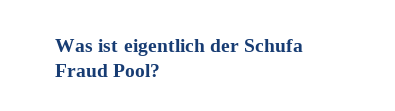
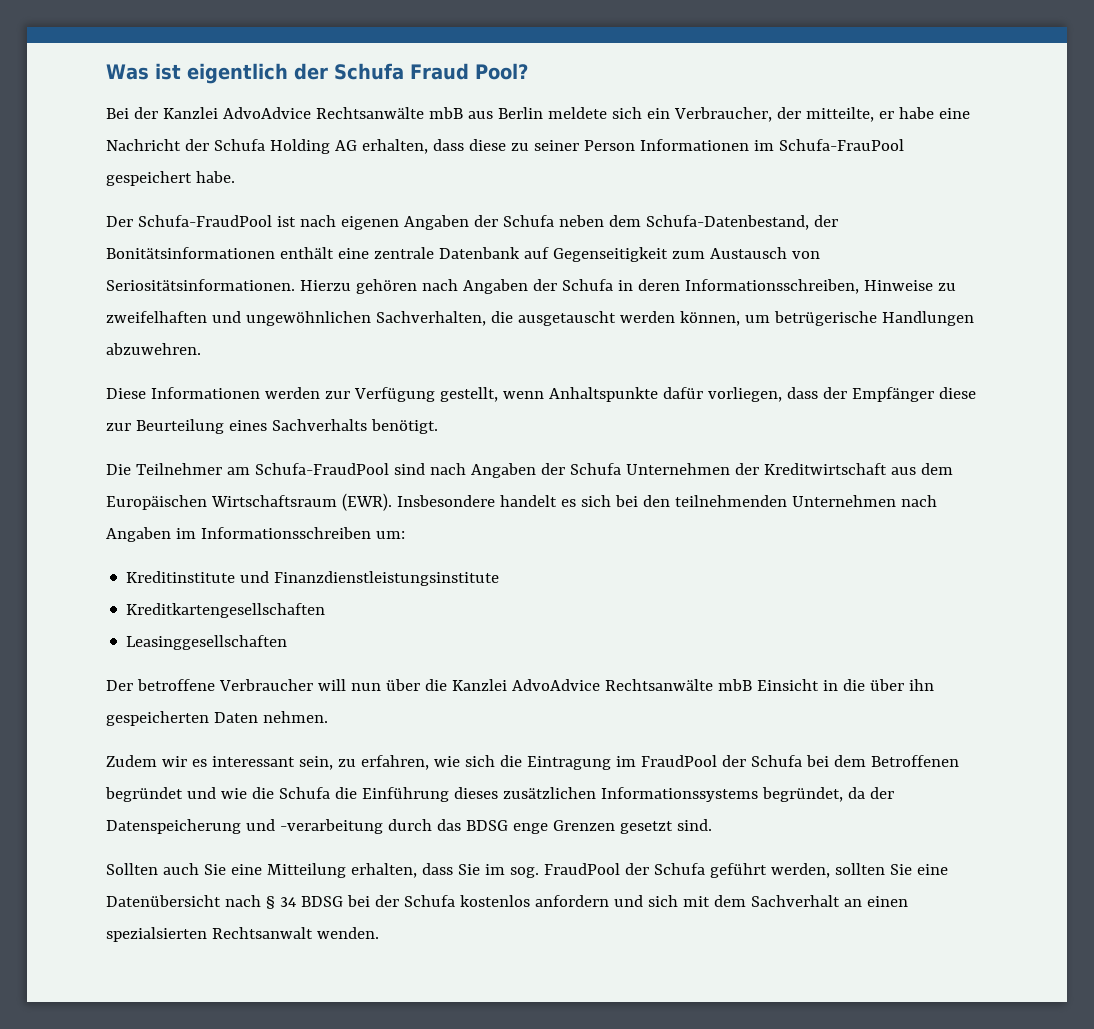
+ Bei der Kanzlei AdvoAdvice Rechtsanwälte mbB aus Berlin meldete sich ein Verbraucher, der mitteilte, er habe eine Nachricht der Schufa Holding AG erhalten, dass diese zu seiner Person Informationen im Schufa-FrauPool gespeichert habe.
+ Der Schufa-FraudPool ist nach eigenen Angaben der Schufa neben dem Schufa-Datenbestand, der Bonitätsinformationen enthält eine zentrale Datenbank auf Gegenseitigkeit zum Austausch von Seriositätsinformationen. Hierzu gehören nach Angaben der Schufa in deren Informationsschreiben, Hinweise zu zweifelhaften und ungewöhnlichen Sachverhalten, die ausgetauscht werden können, um betrügerische Handlungen abzuwehren.
+ Diese Informationen werden zur Verfügung gestellt, wenn Anhaltspunkte dafür vorliegen, dass der Empfänger diese zur Beurteilung eines Sachverhalts benötigt.
+ Die Teilnehmer am Schufa-FraudPool sind nach Angaben der Schufa Unternehmen der Kreditwirtschaft aus dem Europäischen Wirtschaftsraum (EWR). Insbesondere handelt es sich bei den teilnehmenden Unternehmen nach Angaben im Informationsschreiben um:
+ Kreditinstitute und Finanzdienstleistungsinstitute
+ Kreditkartengesellschaften
+ Leasinggesellschaften
+ Der betroffene Verbraucher will nun über die Kanzlei AdvoAdvice Rechtsanwälte mbB Einsicht in die über ihn gespeicherten Daten nehmen.
+ Zudem wir es interessant sein, zu erfahren, wie sich die Eintragung im FraudPool der Schufa bei dem Betroffenen begründet und wie die Schufa die Einführung dieses zusätzlichen Informationssystems begründet, da der Datenspeicherung und -verarbeitung durch das BDSG enge Grenzen gesetzt sind.
+ Sollten auch Sie eine Mitteilung erhalten, dass Sie im sog. FraudPool der Schufa geführt werden, sollten Sie eine Datenübersicht nach § 34 BDSG bei der Schufa kostenlos anfordern und sich mit dem Sachverhalt an einen spezialsierten Rechtsanwalt wenden.

